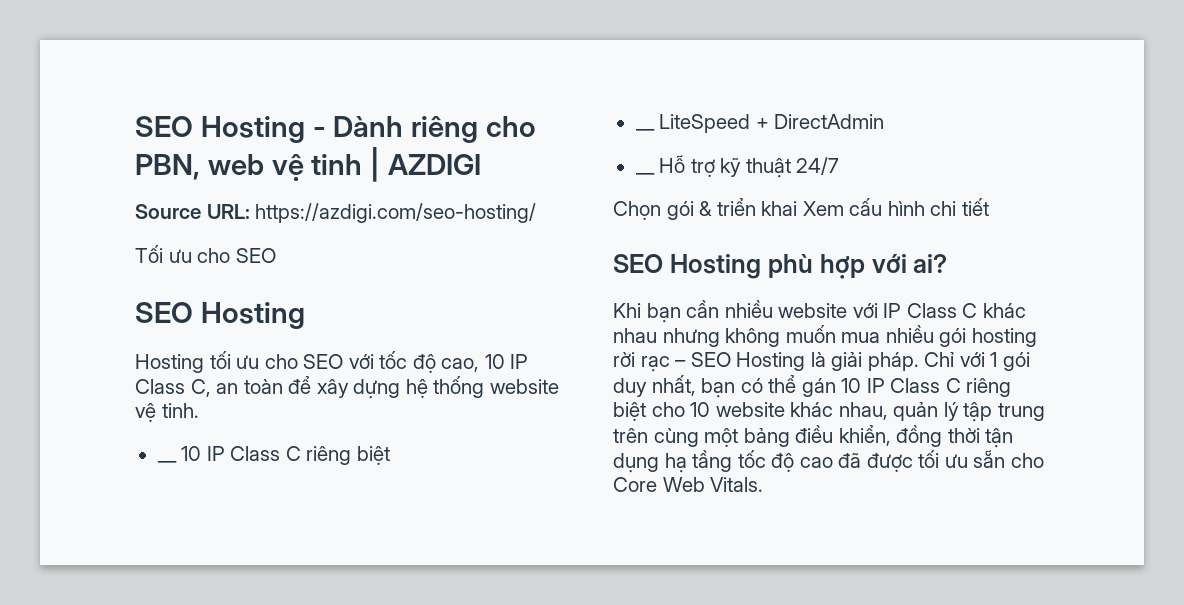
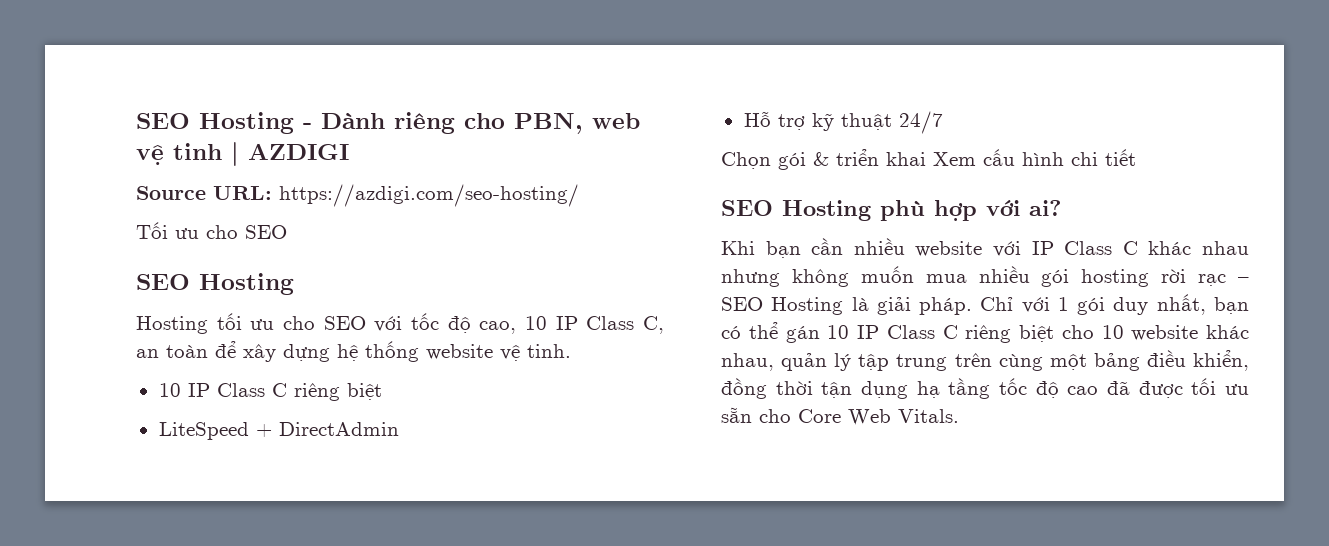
  Hosting tối ưu cho SEO với tốc độ cao, 10 IP Class C, an toàn để xây dựng hệ thống website vệ tinh.
- __ 10 IP Class C riêng biệt
+ 10 IP Class C riêng biệt
- __ LiteSpeed + DirectAdmin
+ LiteSpeed + DirectAdmin
- __ Hỗ trợ kỹ thuật 24/7
+ Hỗ trợ kỹ thuật 24/7

